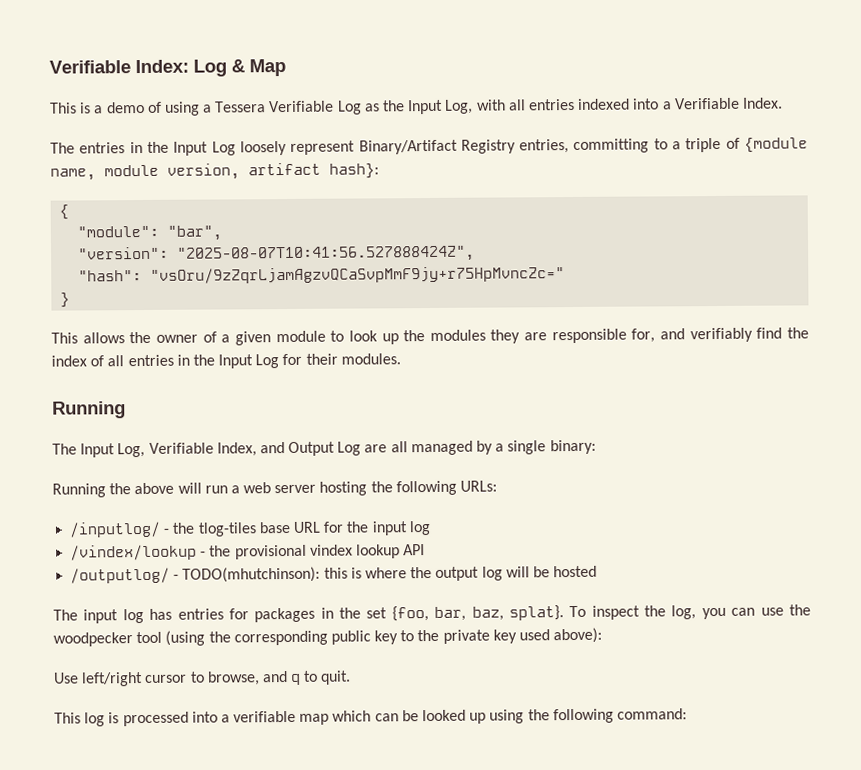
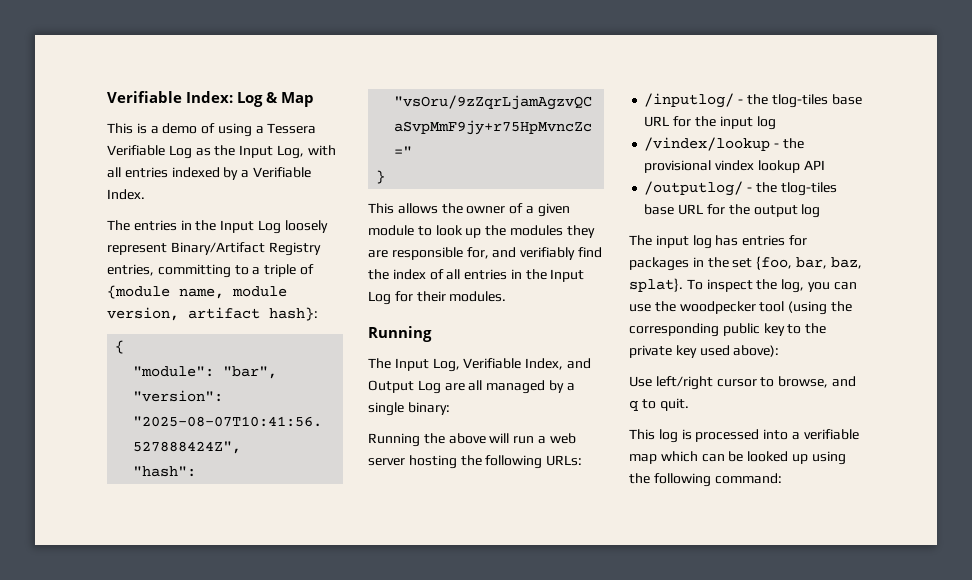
- This is a demo of using a Tessera Verifiable Log as the Input Log, with all entries indexed into a Verifiable Index.
+ This is a demo of using a Tessera Verifiable Log as the Input Log, with all entries indexed by a Verifiable Index.
- /outputlog/ - TODO(mhutchinson): this is where the output log will be hosted
+ /outputlog/ - the tlog-tiles base URL for the output log

